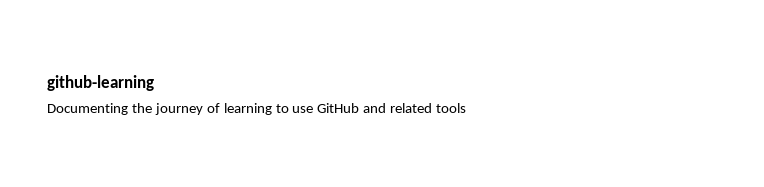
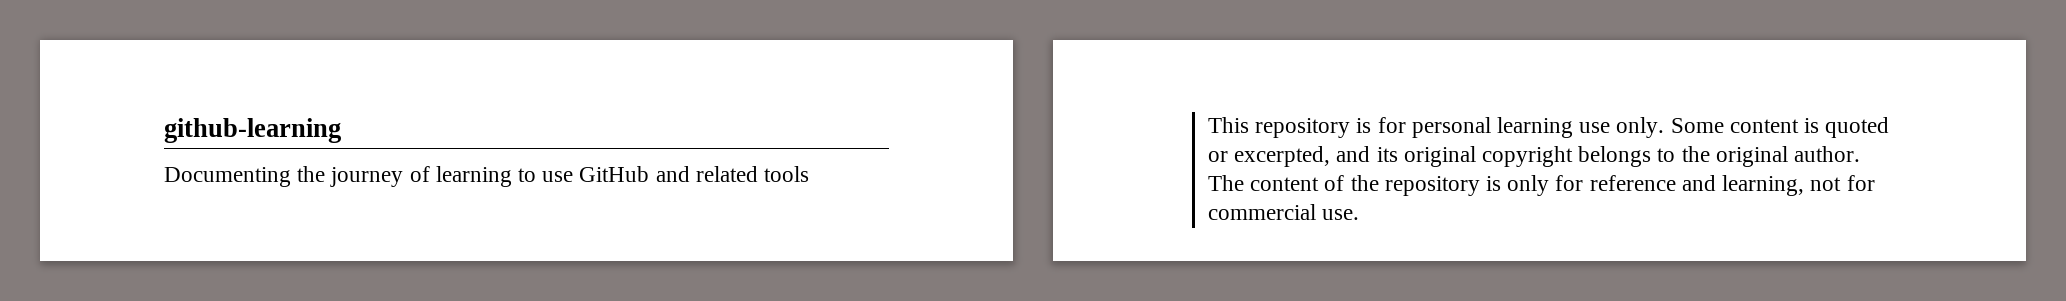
+ This repository is for personal learning use only. Some content is quoted or excerpted, and its original copyright belongs to the original author. The content of the repository is only for reference and learning, not for commercial use.

